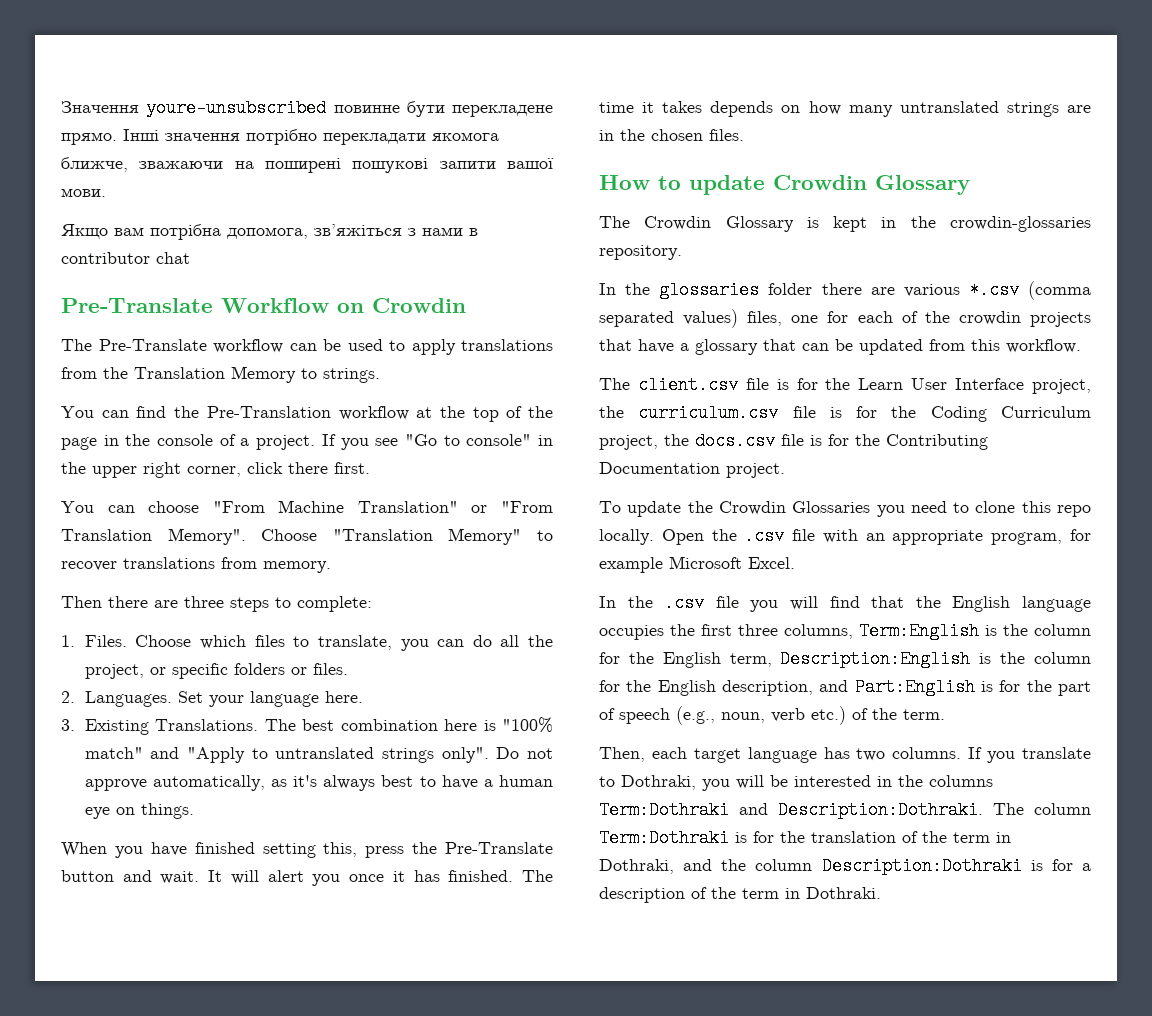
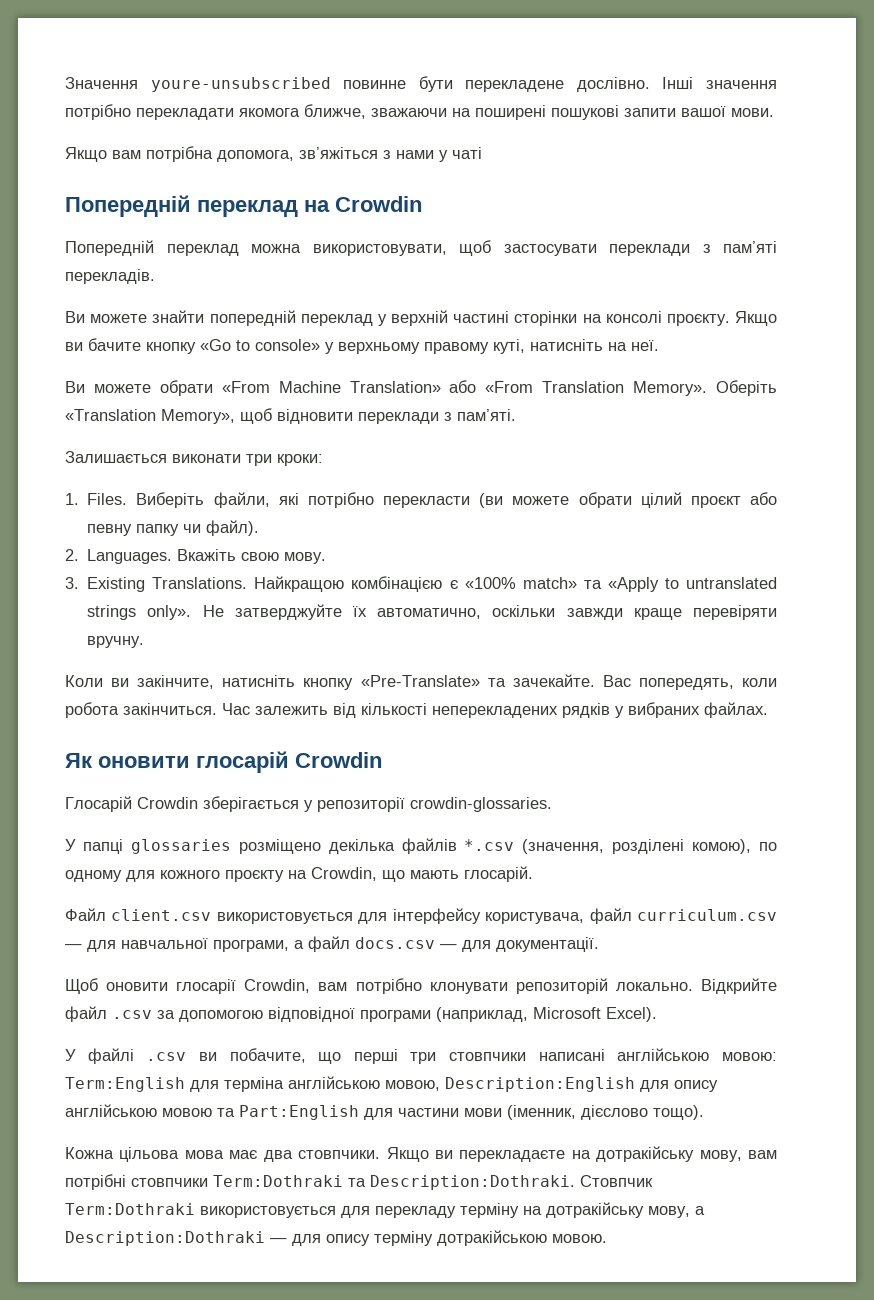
- Значення youre-unsubscribed повинне бути перекладене прямо.
+ Значення youre-unsubscribed повинне бути перекладене дослівно.
- Якщо вам потрібна допомога, зв’яжіться з нами в contributor chat
- Pre-Translate Workflow on Crowdin
- The Pre-Translate workflow can be used to apply translations from the Translation Memory to strings.
- You can find the Pre-Translation workflow at the top of the page in the console of a project. If you see "Go to console" in the upper right corner, click there first.
- You can choose "From Machine Translation" or "From Translation Memory". Choose "Translation Memory" to recover translations from memory.
- Then there are three steps to complete:
- 1. Files. Choose which files to translate, you can do all the project, or specific folders or files.
- 2. Languages. Set your language here.
- 3. Existing Translations. The best combination here is "100% match" and "Apply to untranslated strings only". Do not approve automatically, as it's always best to have a human eye on things.
- When you have finished setting this, press the Pre-Translate button and wait. It will alert you once it has finished. The time it takes depends on how many untranslated strings are in the chosen files.
- How to update Crowdin Glossary
- The Crowdin Glossary is kept in the crowdin-glossaries repository.
- In the glossaries folder there are various *.csv (comma separated values) files, one for each of the crowdin projects that have a glossary that can be updated from this workflow.
- The client.csv file is for the Learn User Interface project, the curriculum.csv file is for the Coding Curriculum project, the docs.csv file is for the Contributing Documentation project.
- To update the Crowdin Glossaries you need to clone this repo locally. Open the .csv file with an appropriate program, for example Microsoft Excel.
- In the .csv file you will find that the English language occupies the first three columns, Term:English is the column for the English term, Description:English is the column for the English description, and Part:English is for the part of speech (e.g., noun, verb etc.) of the term.
- Then, each target language has two columns. If you translate to Dothraki, you will be interested in the columns Term:Dothraki and Description:Dothraki. The column Term:Dothraki is for the translation of the term in Dothraki, and the column Description:Dothraki is for a description of the term in Dothraki.
+ Якщо вам потрібна допомога, зв’яжіться з нами у чаті
+ Попередній переклад на Crowdin
+ Попередній переклад можна використовувати, щоб застосувати переклади з пам’яті перекладів.
+ Ви можете знайти попередній переклад у верхній частині сторінки на консолі проєкту. Якщо ви бачите кнопку «Go to console» у верхньому правому куті, натисніть на неї.
+ Ви можете обрати «From Machine Translation» або «From Translation Memory». Оберіть «Translation Memory», щоб відновити переклади з пам’яті.
+ Залишається виконати три кроки:
+ 1. Files. Виберіть файли, які потрібно перекласти (ви можете обрати цілий проєкт або певну папку чи файл).
+ 2. Languages. Вкажіть свою мову.
+ 3. Existing Translations. Найкращою комбінацією є «100% match» та «Apply to untranslated strings only». Не затверджуйте їх автоматично, оскільки завжди краще перевіряти вручну.
+ Коли ви закінчите, натисніть кнопку «Pre-Translate» та зачекайте. Вас попередять, коли робота закінчиться. Час залежить від кількості неперекладених рядків у вибраних файлах.
+ Як оновити глосарій Crowdin
+ Глосарій Crowdin зберігається у репозиторії crowdin-glossaries.
+ У папці glossaries розміщено декілька файлів *.csv (значення, розділені комою), по одному для кожного проєкту на Crowdin, що мають глосарій.
+ Файл client.csv використовується для інтерфейсу користувача, файл curriculum.csv — для навчальної програми, а файл docs.csv — для документації.
+ Щоб оновити глосарії Crowdin, вам потрібно клонувати репозиторій локально. Відкрийте файл .csv за допомогою відповідної програми (наприклад, Microsoft Excel).
+ У файлі .csv ви побачите, що перші три стовпчики написані англійською мовою: Term:English для терміна англійською мовою, Description:English для опису англійською мовою та Part:English для частини мови (іменник, дієслово тощо).
+ Кожна цільова мова має два стовпчики. Якщо ви перекладаєте на дотракійську мову, вам потрібні стовпчики Term:Dothraki та Description:Dothraki. Стовпчик Term:Dothraki використовується для перекладу терміну на дотракійську мову, а Description:Dothraki — для опису терміну дотракійською мовою.

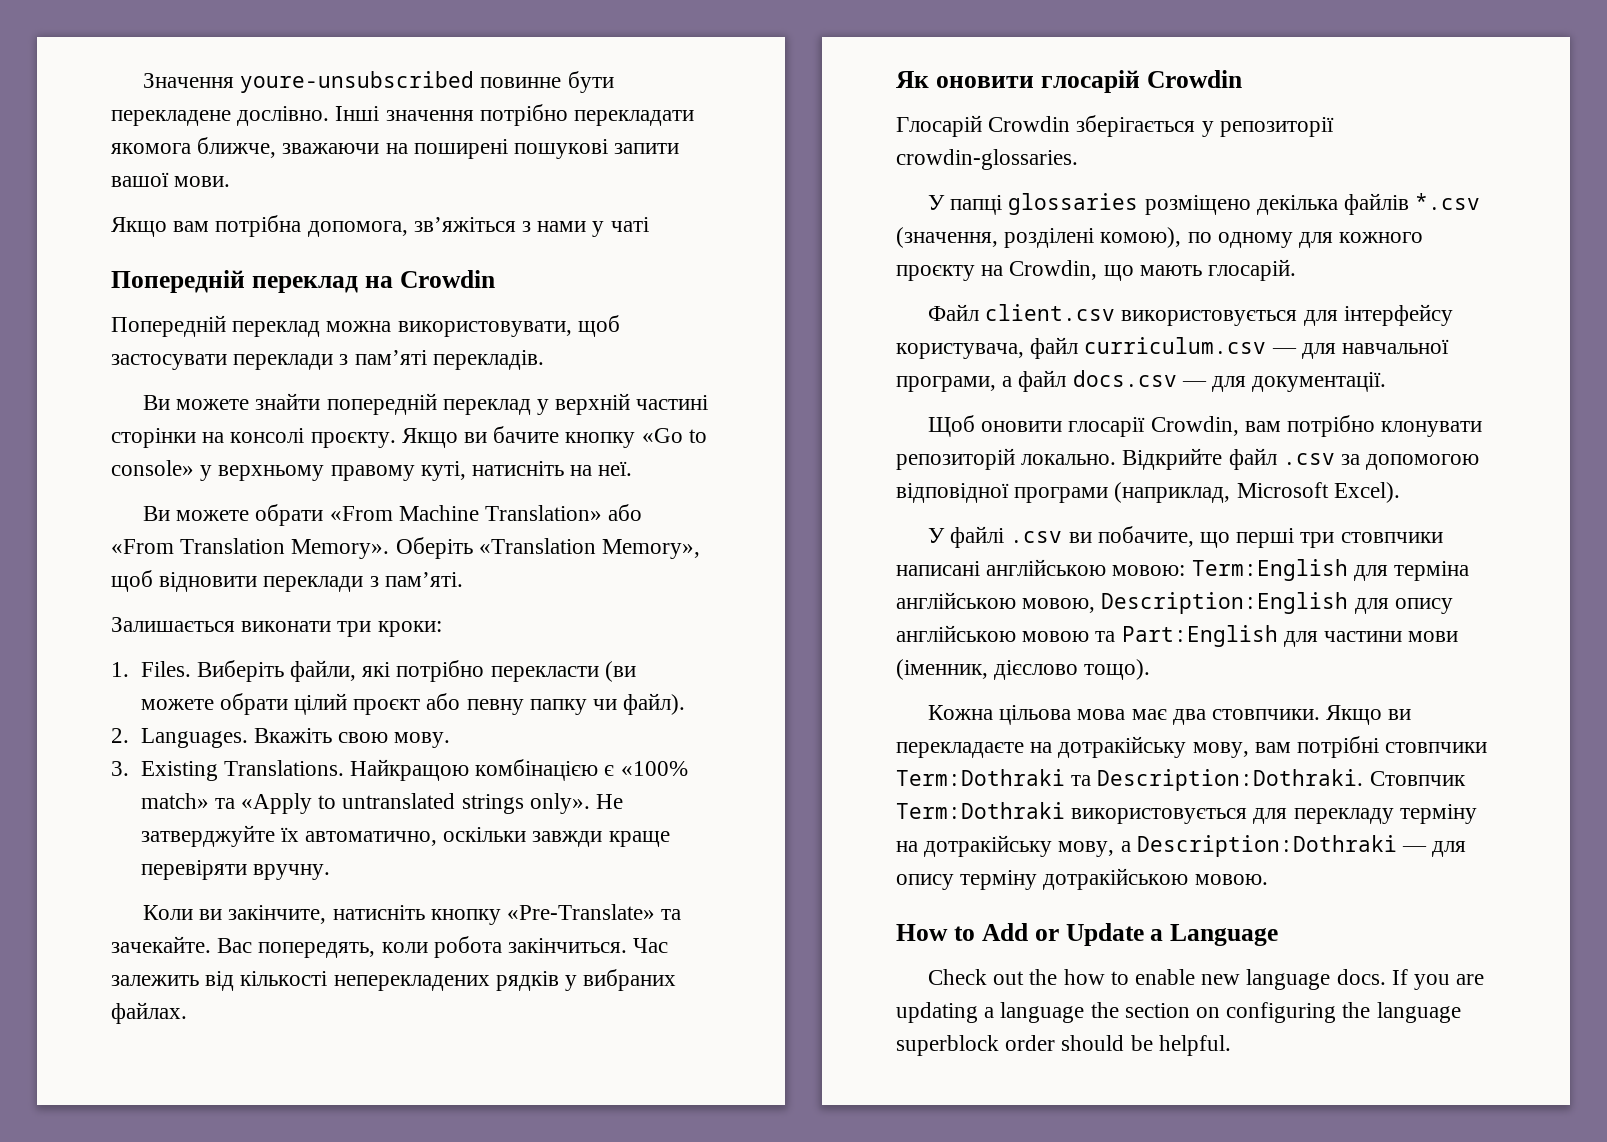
+ How to Add or Update a Language
+ Check out the how to enable new language docs. If you are updating a language the section on configuring the language superblock order should be helpful.

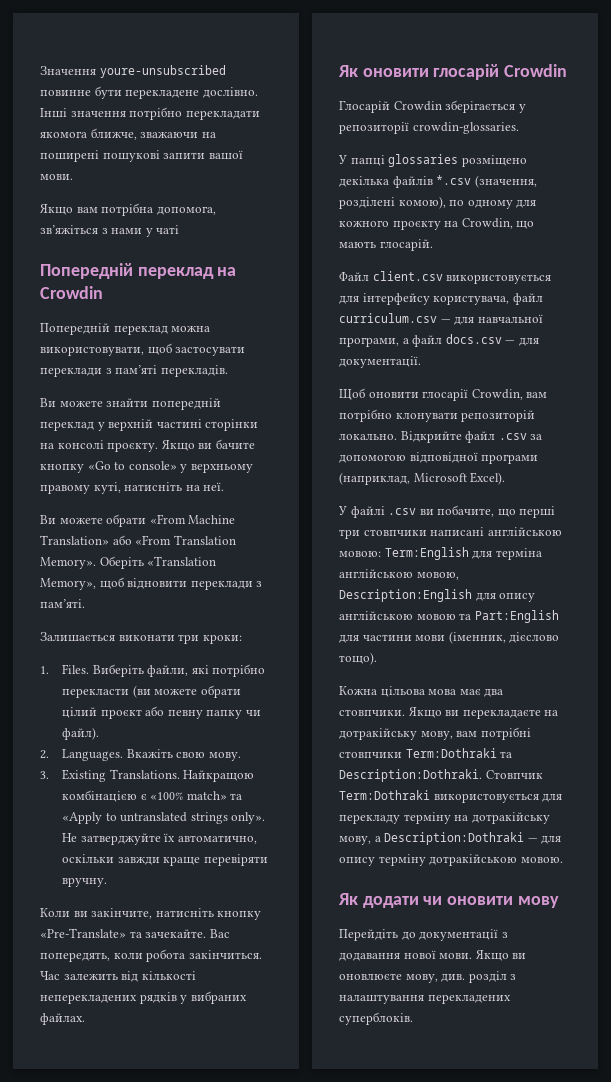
- How to Add or Update a Language
- Check out the how to enable new language docs. If you are updating a language the section on configuring the language superblock order should be helpful.
+ Як додати чи оновити мову
+ Перейдіть до документації з додавання нової мови. Якщо ви оновлюєте мову, див. розділ з налаштування перекладених суперблоків.

